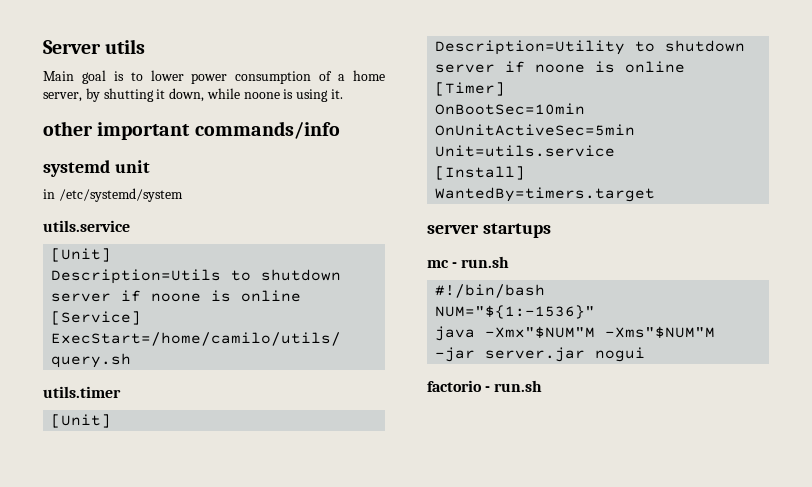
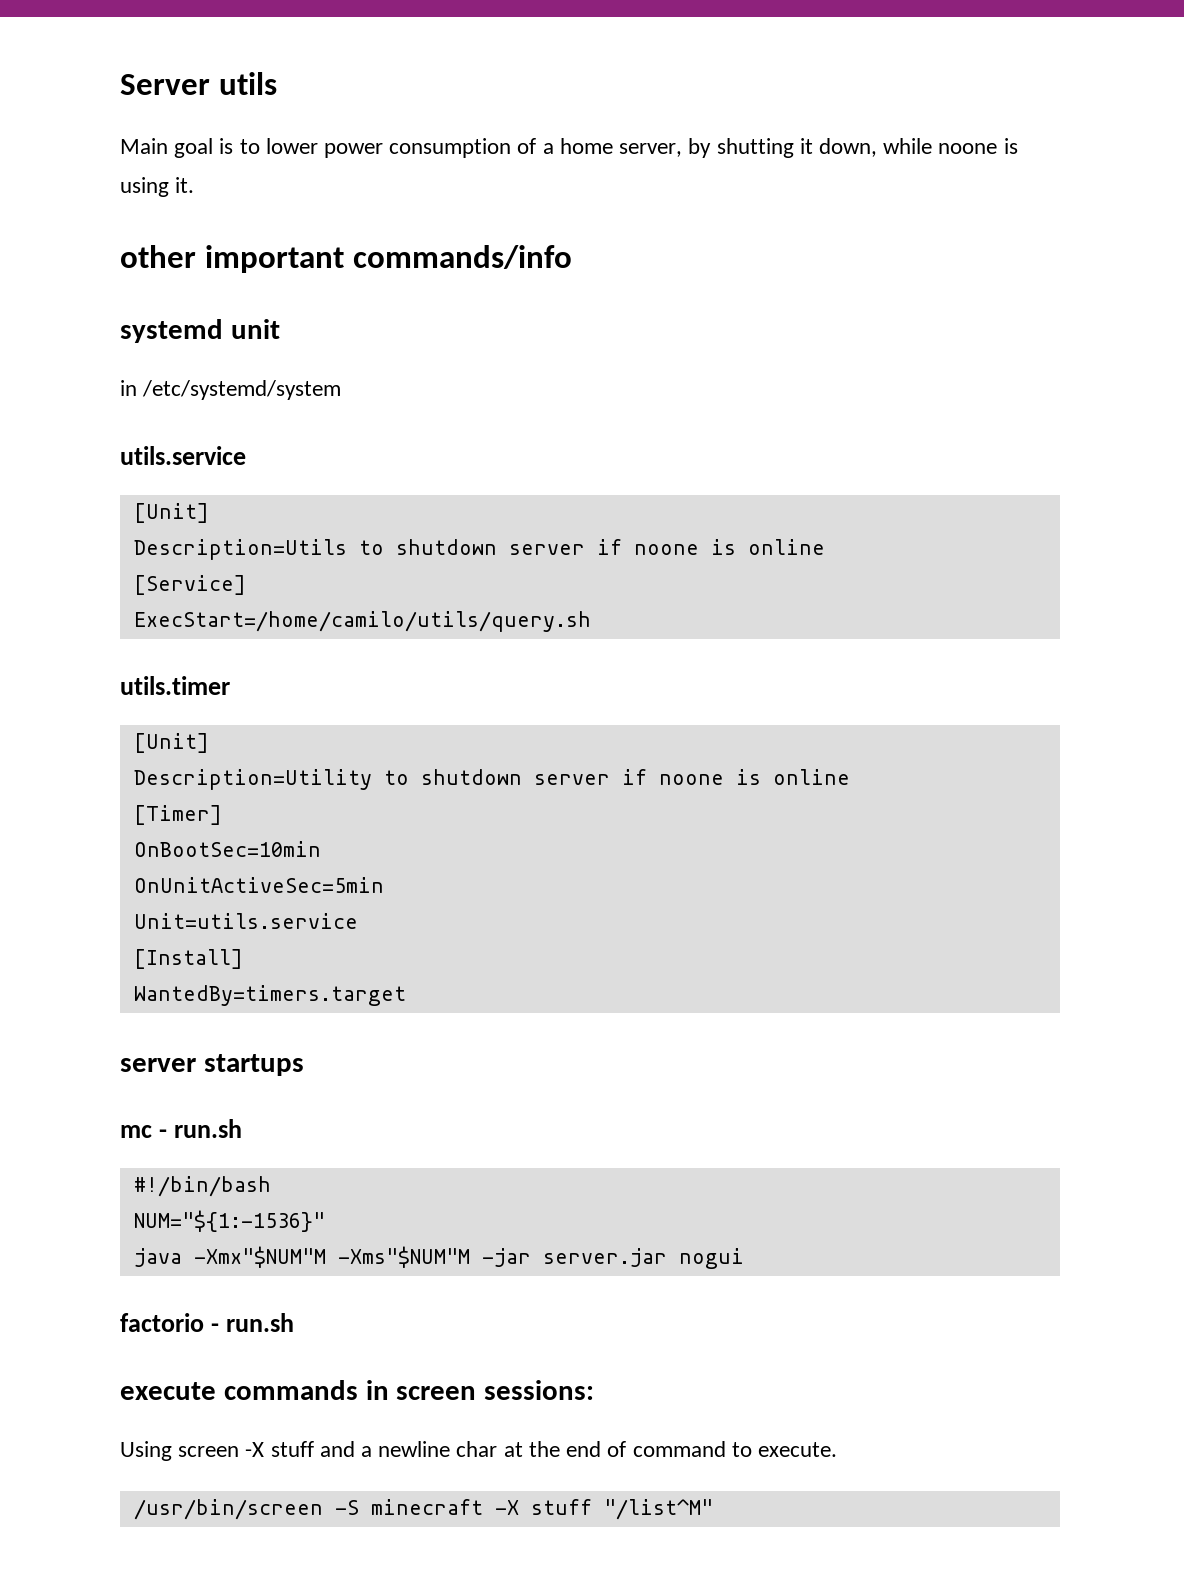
+ execute commands in screen sessions:
+ Using screen -X stuff and a newline char at the end of command to execute.
+ /usr/bin/screen -S minecraft -X stuff "/list^M"

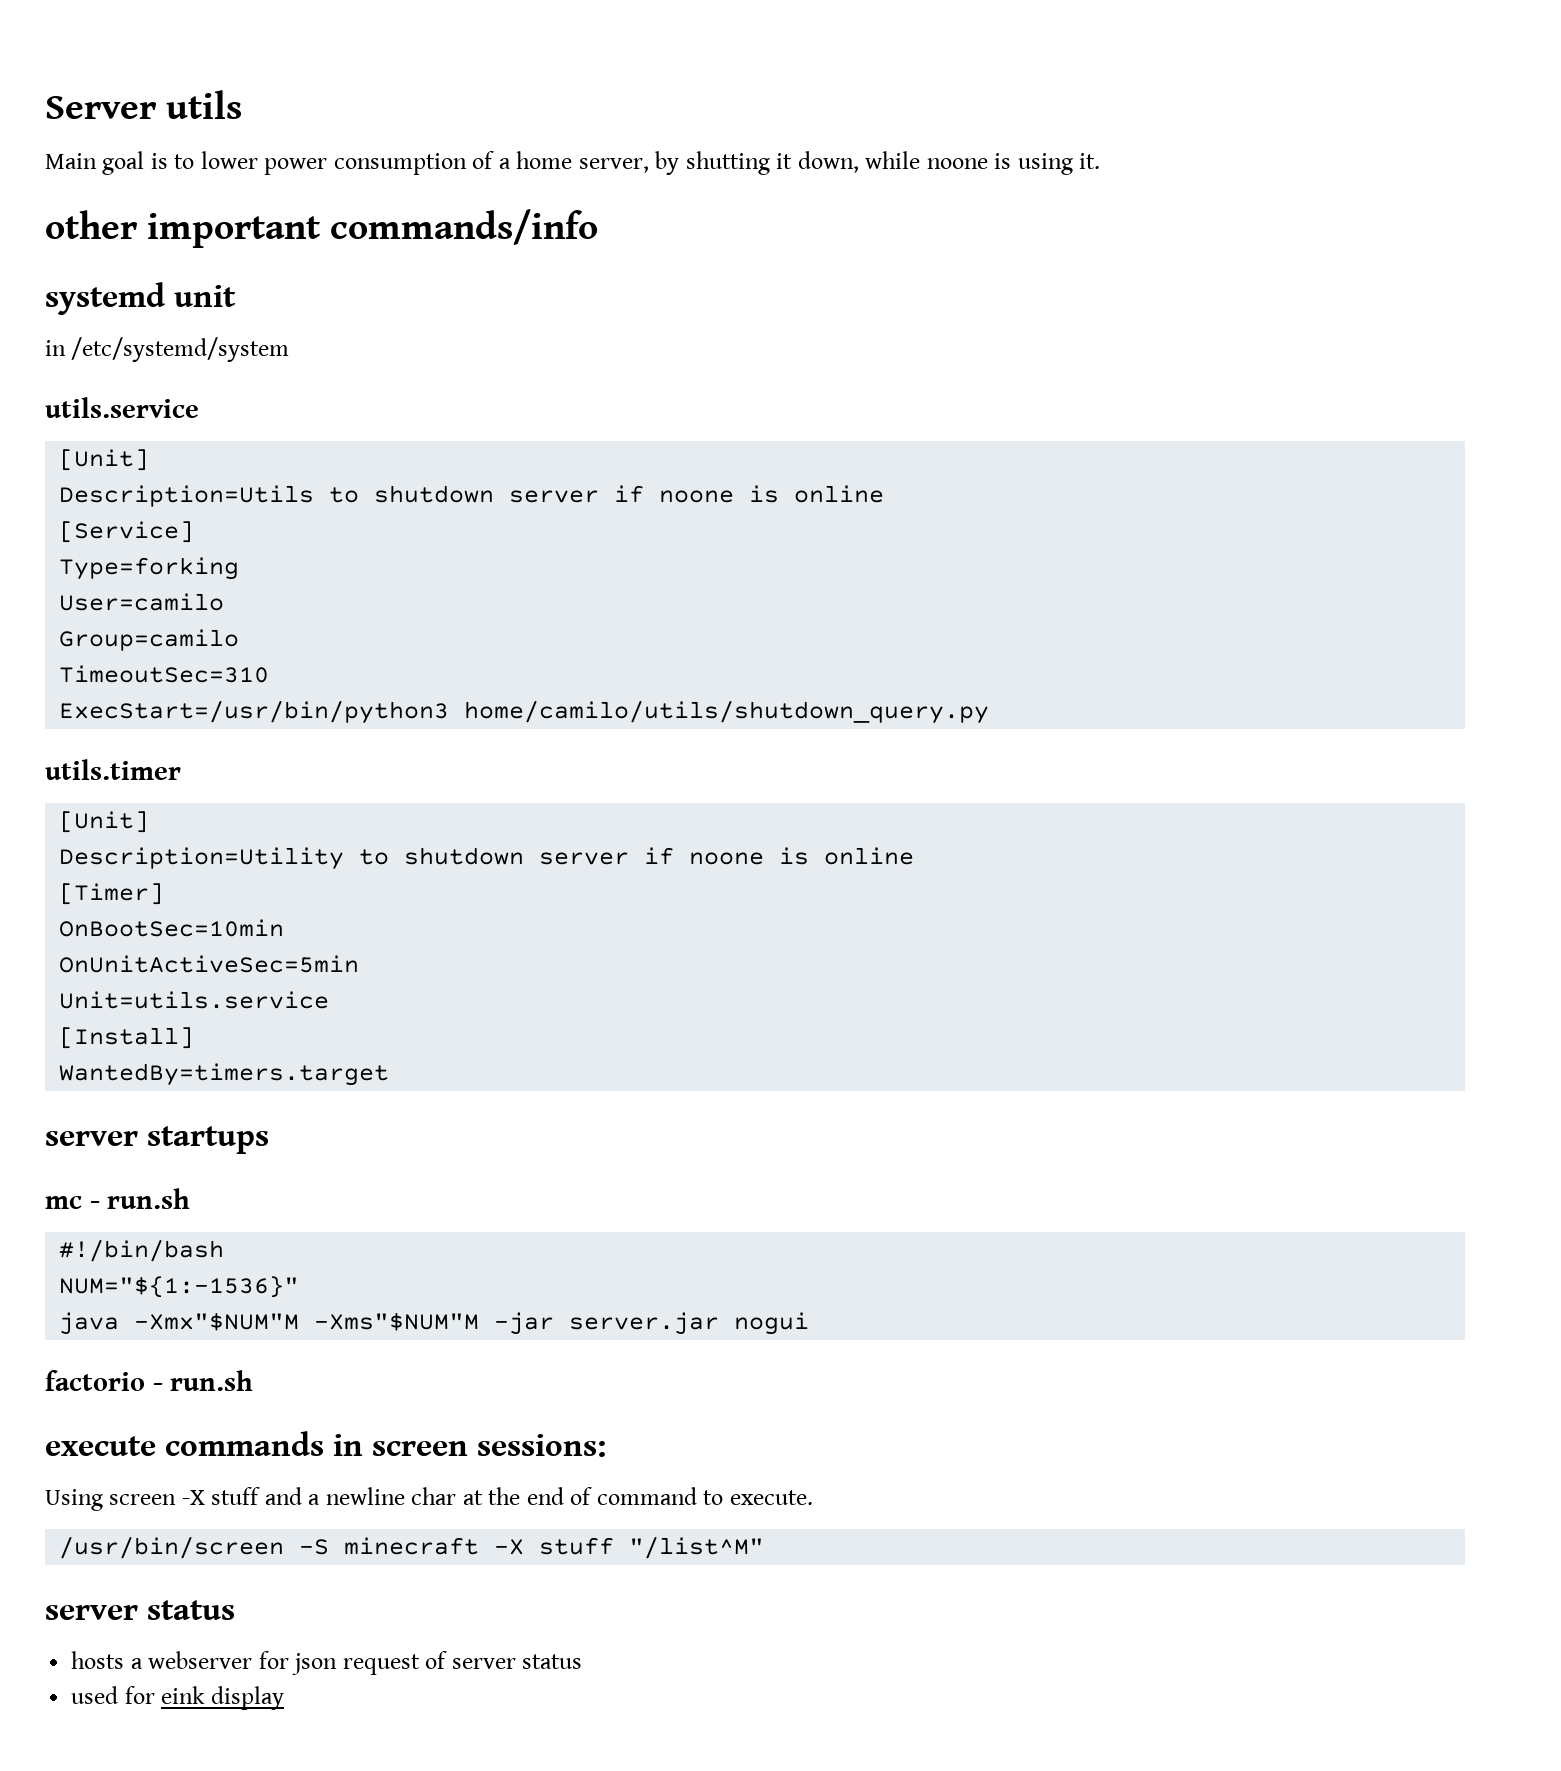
- ExecStart=/home/camilo/utils/query.sh
+ Type=forking
+ User=camilo
+ Group=camilo
+ TimeoutSec=310
+ ExecStart=/usr/bin/python3 home/camilo/utils/shutdown_query.py
  /usr/bin/screen -S minecraft -X stuff "/list^M"
+ server status
+ hosts a webserver for json request of server status
+ used for eink display

